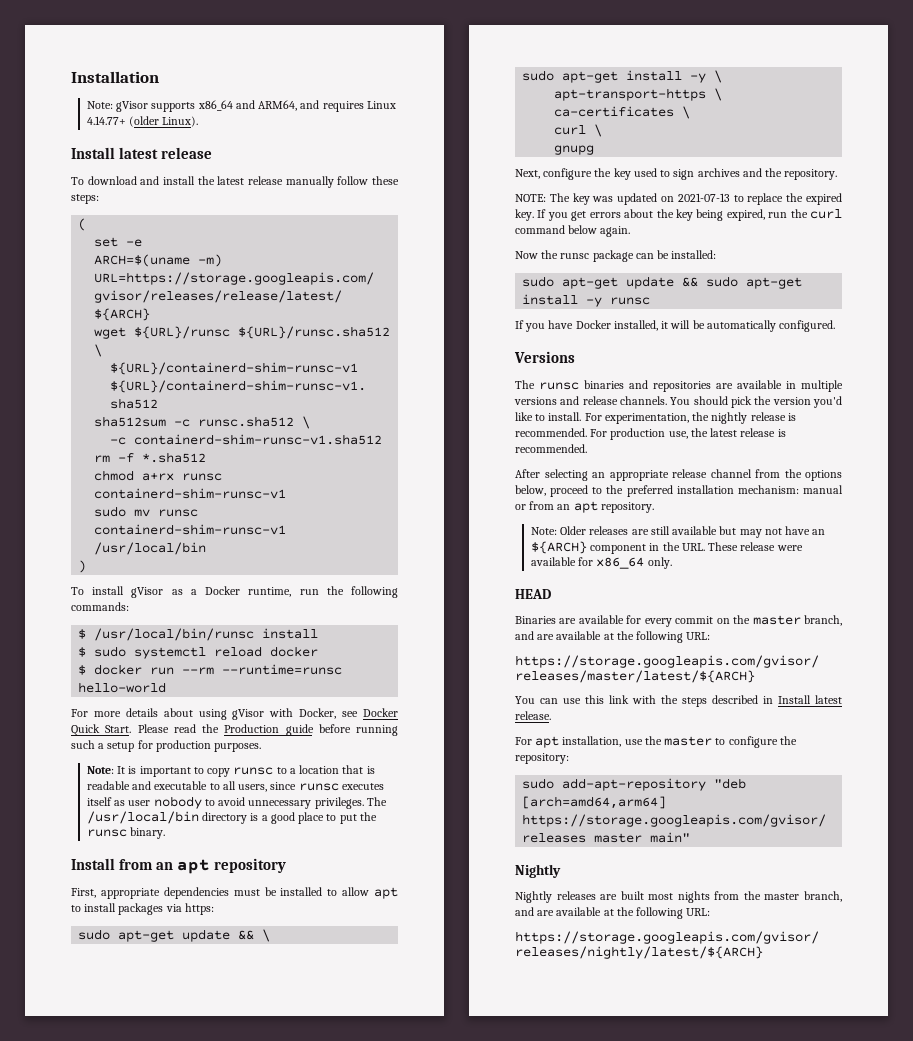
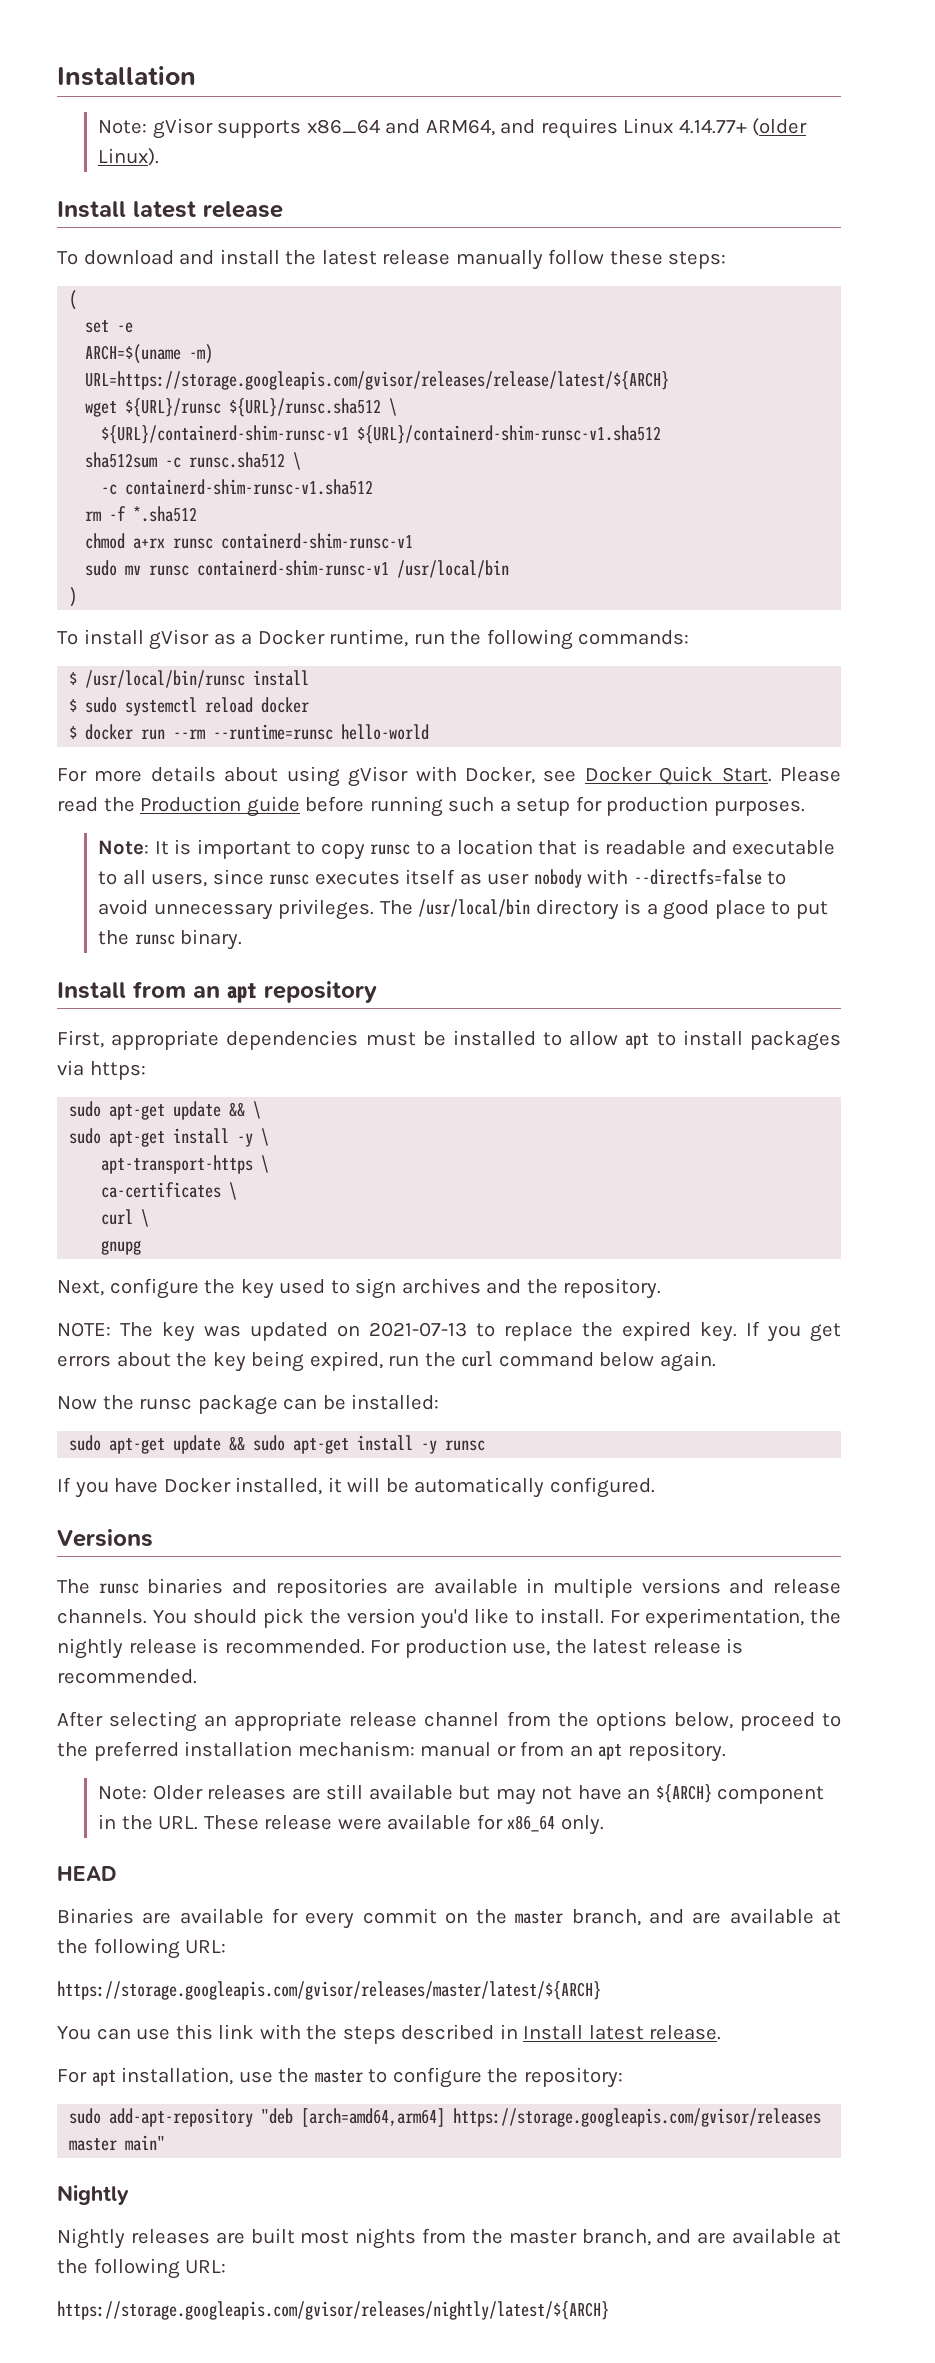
- Note: It is important to copy runsc to a location that is readable and executable to all users, since runsc executes itself as user nobody to avoid unnecessary privileges.
+ Note: It is important to copy runsc to a location that is readable and executable to all users, since runsc executes itself as user nobody with --directfs=false to avoid unnecessary privileges.

